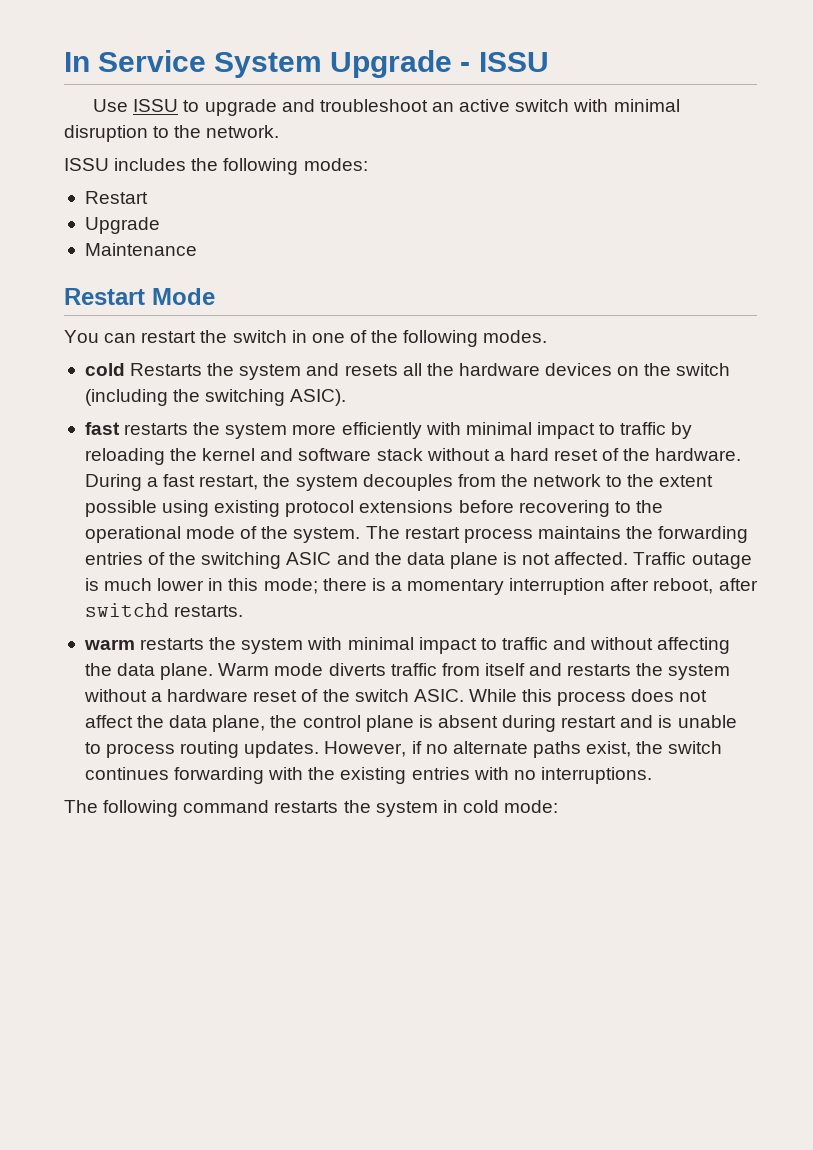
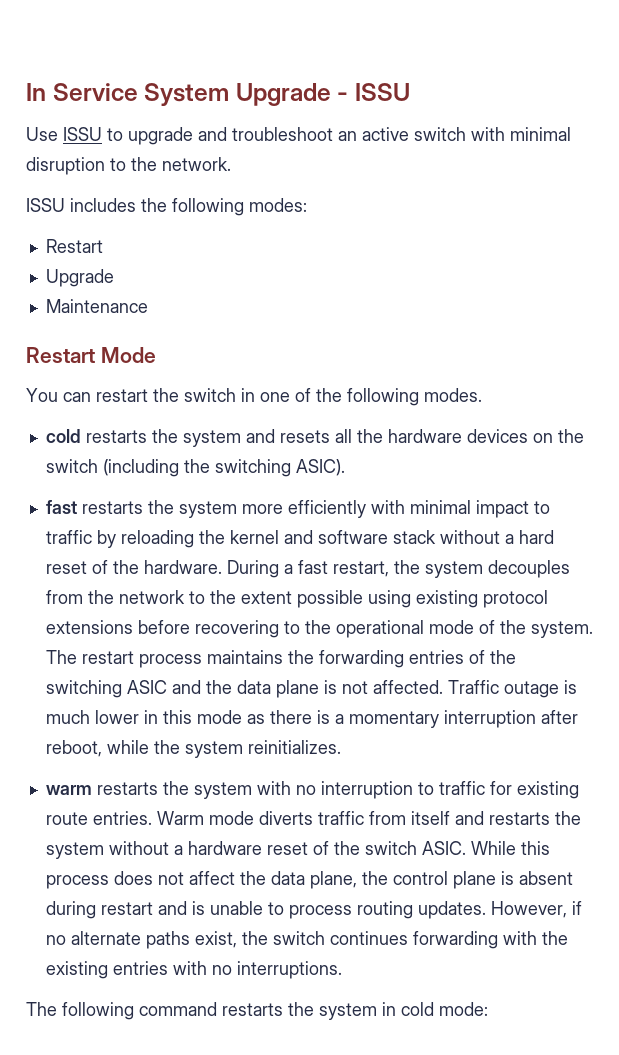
- cold Restarts the system and resets all the hardware devices on the switch (including the switching ASIC).
+ cold restarts the system and resets all the hardware devices on the switch (including the switching ASIC).
- Traffic outage is much lower in this mode; there is a momentary interruption after reboot, after switchd restarts.
+ Traffic outage is much lower in this mode as there is a momentary interruption after reboot, while the system reinitializes.
- warm restarts the system with minimal impact to traffic and without affecting the data plane.
+ warm restarts the system with no interruption to traffic for existing route entries.

